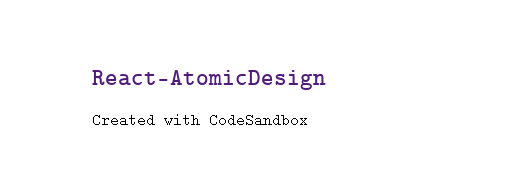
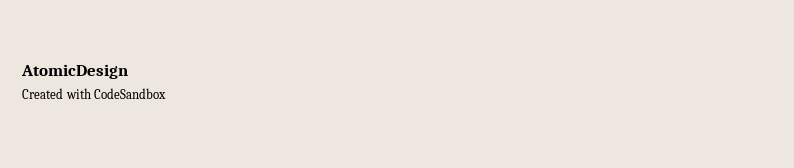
- React-AtomicDesign
+ AtomicDesign

